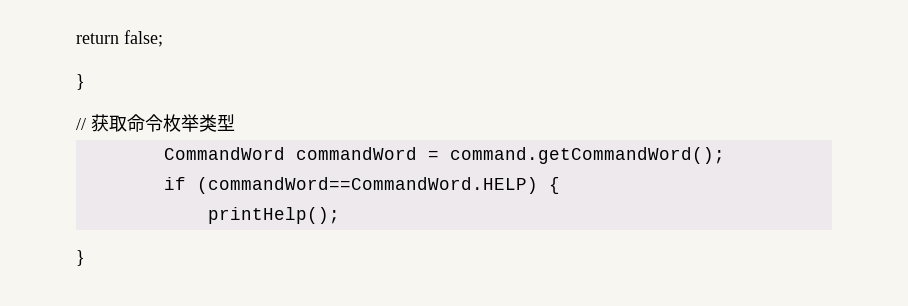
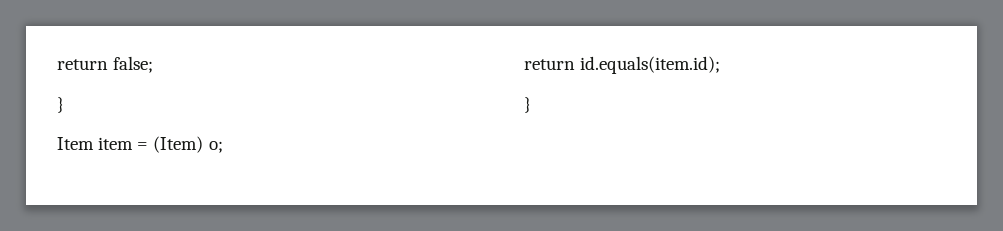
- // 获取命令枚举类型
- CommandWord commandWord = command.getCommandWord();
- if (commandWord==CommandWord.HELP) {
- printHelp();
+ Item item = (Item) o;
+ return id.equals(item.id);

